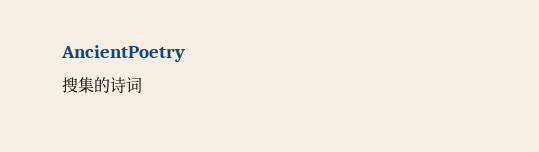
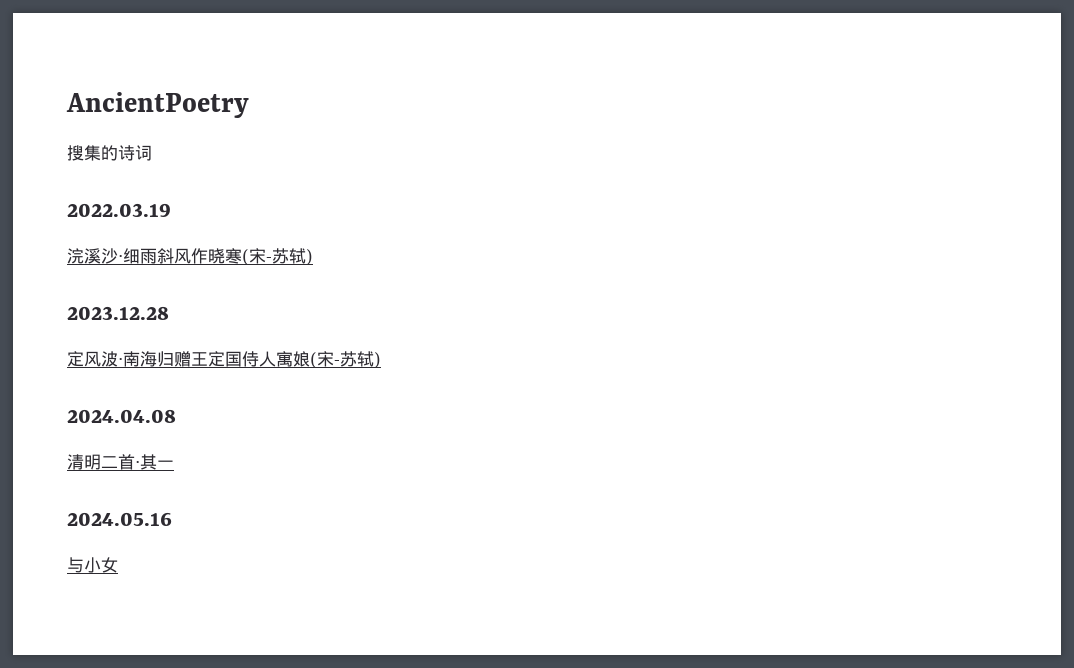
+ 2022.03.19
+ 浣溪沙·细雨斜风作晓寒(宋-苏轼)
+ 2023.12.28
+ 定风波·南海归赠王定国侍人寓娘(宋-苏轼)
+ 2024.04.08
+ 清明二首·其一
+ 2024.05.16
+ 与小女

